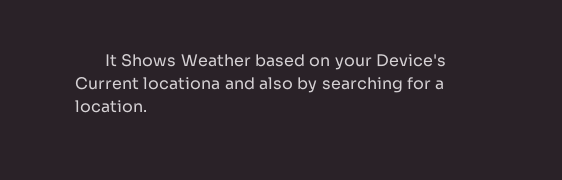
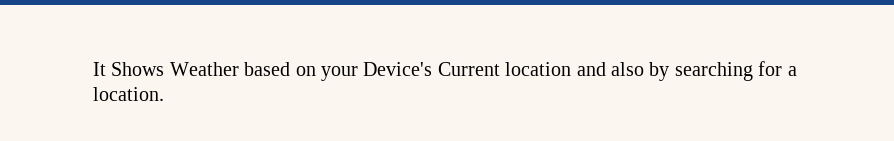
- It Shows Weather based on your Device's Current locationa and also by searching for a location.
+ It Shows Weather based on your Device's Current location and also by searching for a location.

